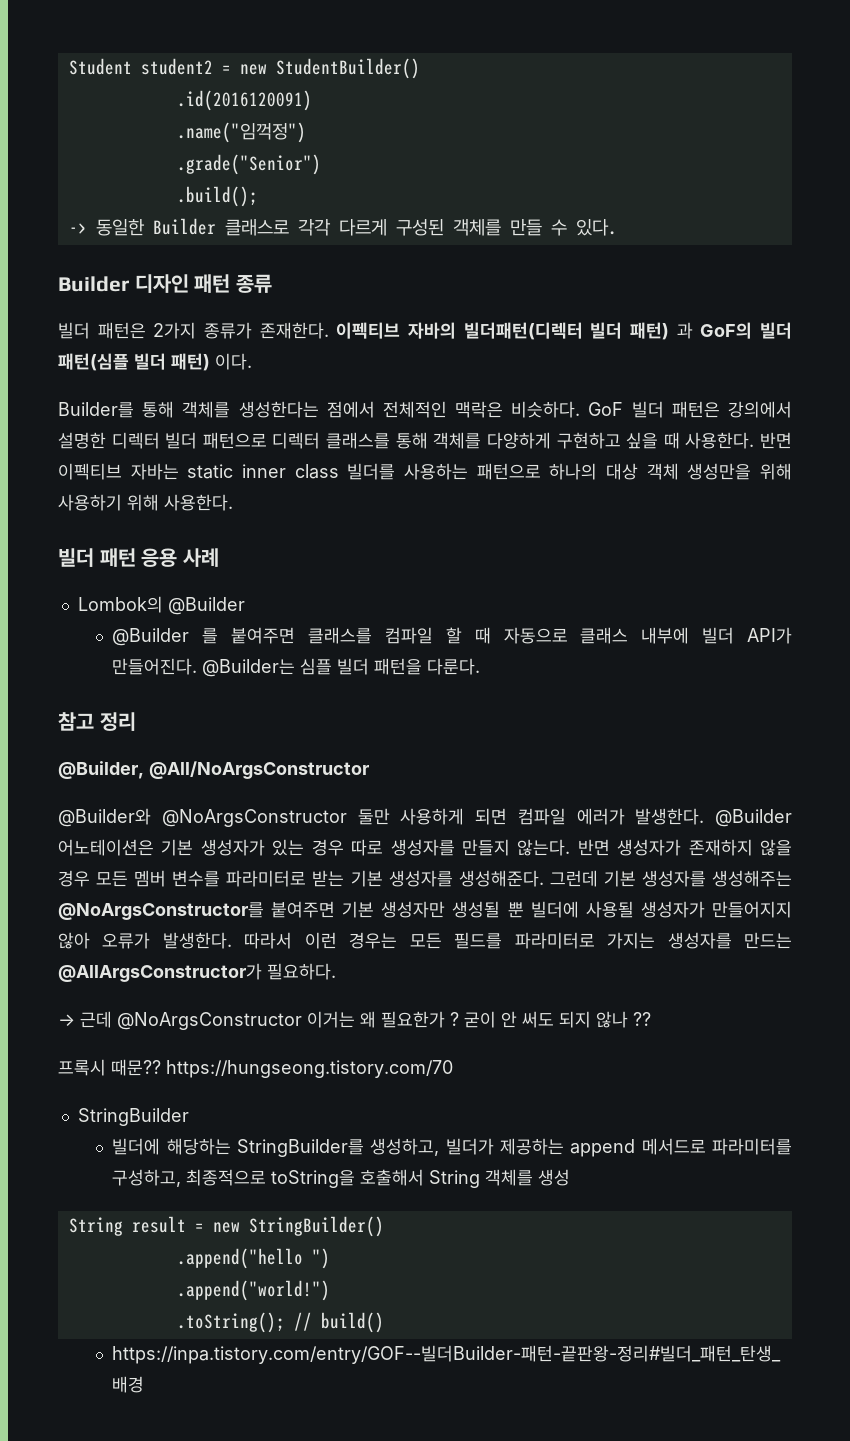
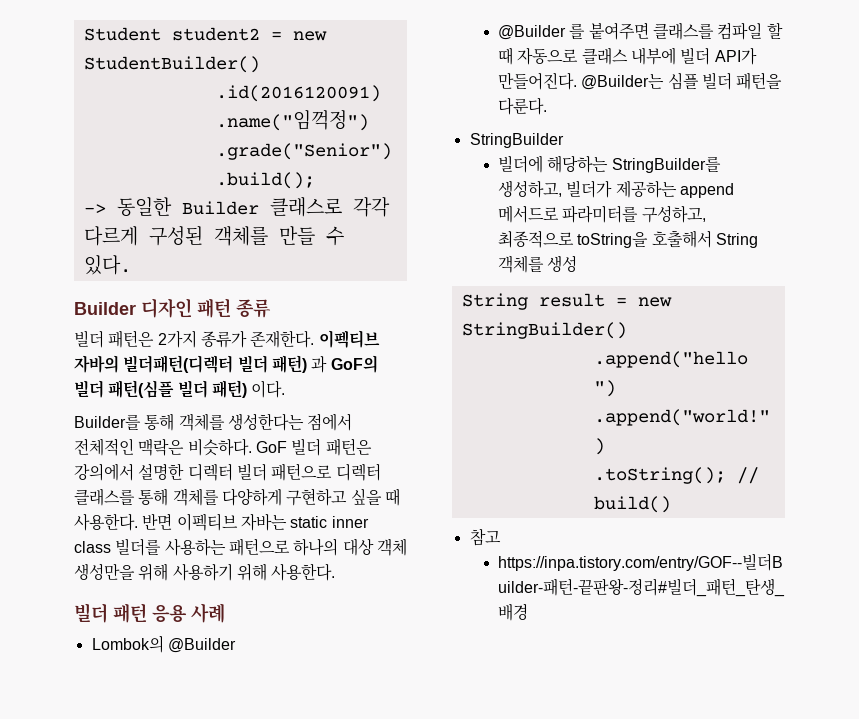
- 참고 정리
- @Builder, @All/NoArgsConstructor
- @Builder와 @NoArgsConstructor 둘만 사용하게 되면 컴파일 에러가 발생한다. @Builder 어노테이션은 기본 생성자가 있는 경우 따로 생성자를 만들지 않는다. 반면 생성자가 존재하지 않을 경우 모든 멤버 변수를 파라미터로 받는 기본 생성자를 생성해준다. 그런데 기본 생성자를 생성해주는 @NoArgsConstructor를 붙여주면 기본 생성자만 생성될 뿐 빌더에 사용될 생성자가 만들어지지 않아 오류가 발생한다. 따라서 이런 경우는 모든 필드를 파라미터로 가지는 생성자를 만드는 @AllArgsConstructor가 필요하다.
- → 근데 @NoArgsConstructor 이거는 왜 필요한가 ? 굳이 안 써도 되지 않나 ??
- 프록시 때문?? https://hungseong.tistory.com/70
+ 참고

